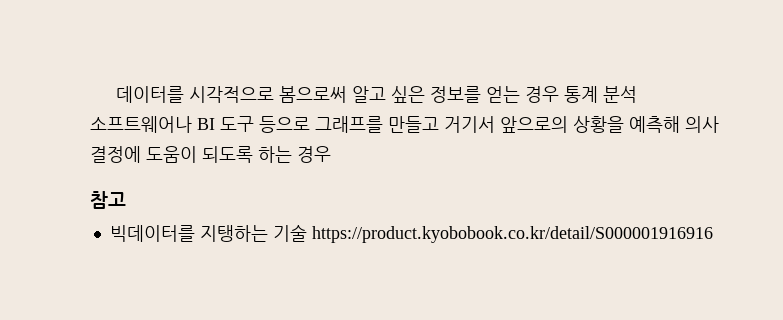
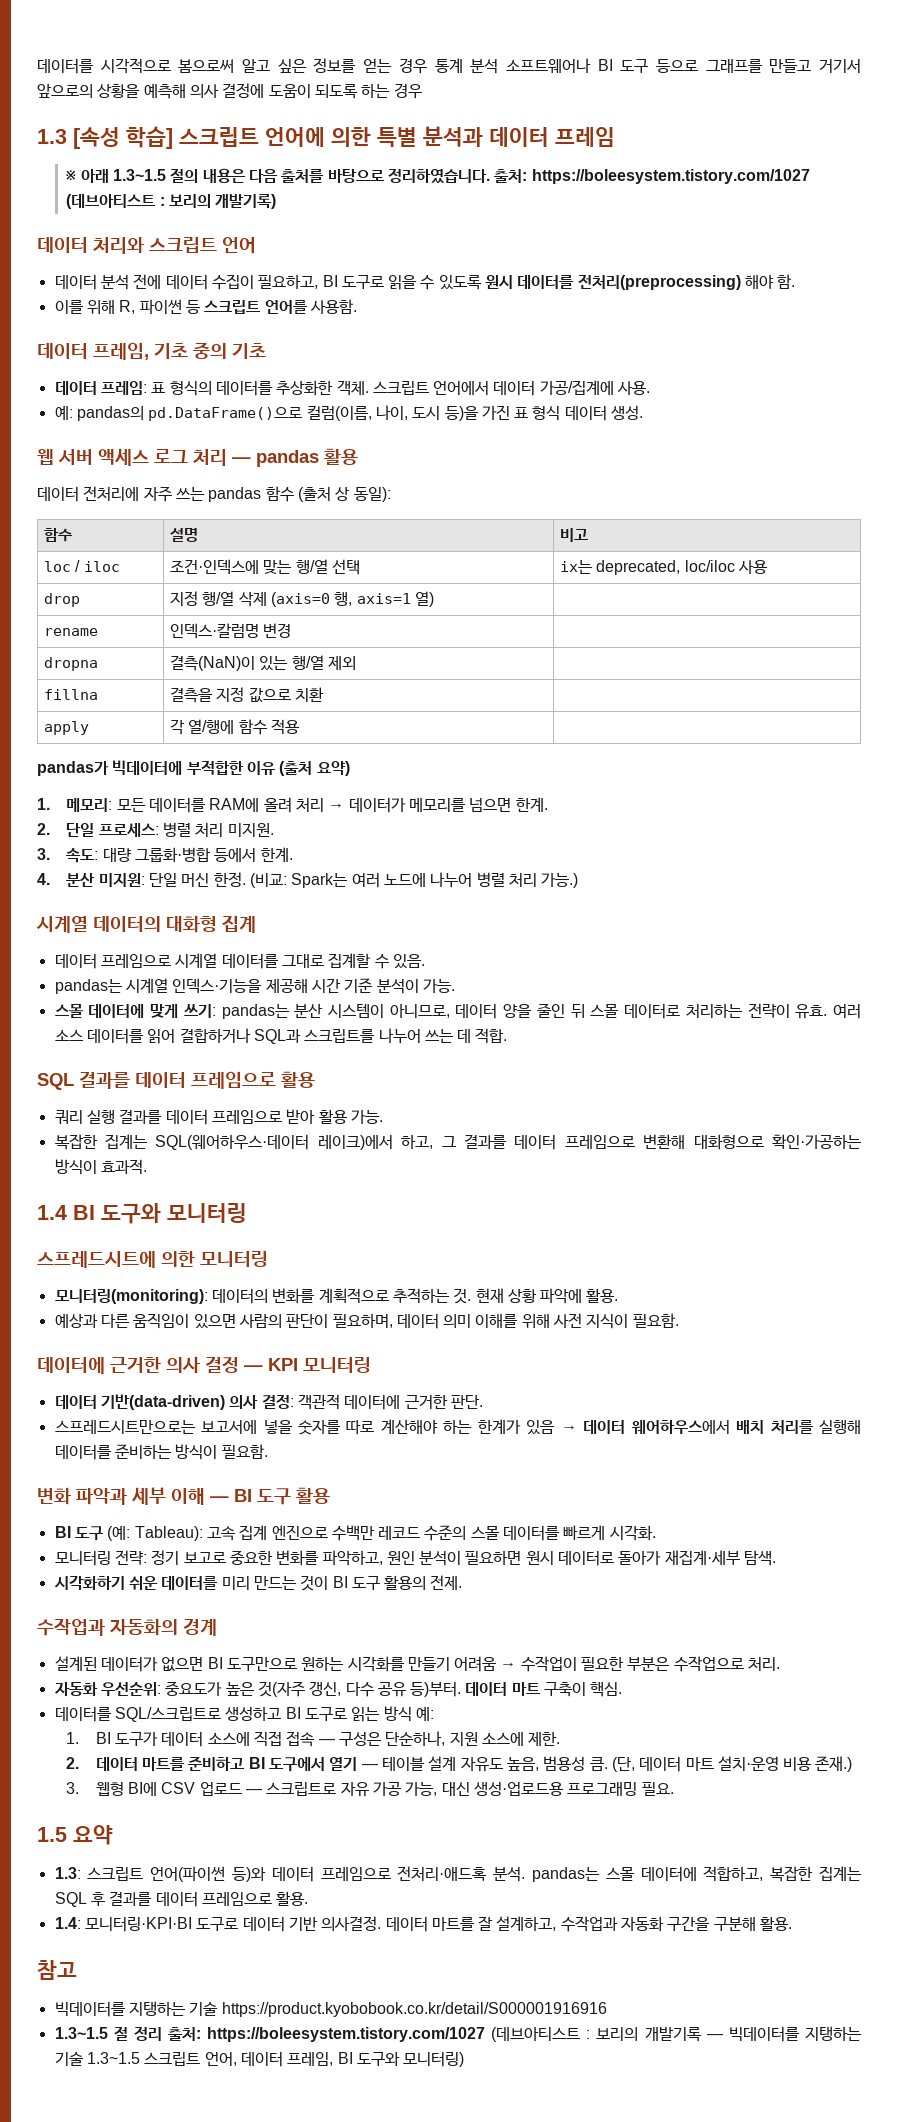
+ 1.3 [속성 학습] 스크립트 언어에 의한 특별 분석과 데이터 프레임
+ ※ 아래 1.3~1.5 절의 내용은 다음 출처를 바탕으로 정리하였습니다. 출처: https://boleesystem.tistory.com/1027 (데브아티스트 : 보리의 개발기록)
+ 데이터 처리와 스크립트 언어
+ 데이터 분석 전에 데이터 수집이 필요하고, BI 도구로 읽을 수 있도록 원시 데이터를 전처리(preprocessing) 해야 함.
+ 이를 위해 R, 파이썬 등 스크립트 언어를 사용함.
+ 데이터 프레임, 기초 중의 기초
+ 데이터 프레임: 표 형식의 데이터를 추상화한 객체. 스크립트 언어에서 데이터 가공/집계에 사용.
+ 예: pandas의 pd.DataFrame()으로 컬럼(이름, 나이, 도시 등)을 가진 표 형식 데이터 생성.
+ 웹 서버 액세스 로그 처리 — pandas 활용
+ 데이터 전처리에 자주 쓰는 pandas 함수 (출처 상 동일):
+ 함수 | 설명 | 비고
+ loc / iloc | 조건·인덱스에 맞는 행/열 선택 | ix는 deprecated, loc/iloc 사용
+ drop | 지정 행/열 삭제 (axis=0 행, axis=1 열) |
+ rename | 인덱스·칼럼명 변경 |
+ dropna | 결측(NaN)이 있는 행/열 제외 |
+ fillna | 결측을 지정 값으로 치환 |
+ apply | 각 열/행에 함수 적용 |
+ pandas가 빅데이터에 부적합한 이유 (출처 요약)
+ 1. 메모리: 모든 데이터를 RAM에 올려 처리 → 데이터가 메모리를 넘으면 한계.
+ 2. 단일 프로세스: 병렬 처리 미지원.
+ 3. 속도: 대량 그룹화·병합 등에서 한계.
+ 4. 분산 미지원: 단일 머신 한정. (비교: Spark는 여러 노드에 나누어 병렬 처리 가능.)
+ 시계열 데이터의 대화형 집계
+ 데이터 프레임으로 시계열 데이터를 그대로 집계할 수 있음.
+ pandas는 시계열 인덱스·기능을 제공해 시간 기준 분석이 가능.
+ 스몰 데이터에 맞게 쓰기: pandas는 분산 시스템이 아니므로, 데이터 양을 줄인 뒤 스몰 데이터로 처리하는 전략이 유효. 여러 소스 데이터를 읽어 결합하거나 SQL과 스크립트를 나누어 쓰는 데 적합.
+ SQL 결과를 데이터 프레임으로 활용
+ 쿼리 실행 결과를 데이터 프레임으로 받아 활용 가능.
+ 복잡한 집계는 SQL(웨어하우스·데이터 레이크)에서 하고, 그 결과를 데이터 프레임으로 변환해 대화형으로 확인·가공하는 방식이 효과적.
+ 1.4 BI 도구와 모니터링
+ 스프레드시트에 의한 모니터링
+ 모니터링(monitoring): 데이터의 변화를 계획적으로 추적하는 것. 현재 상황 파악에 활용.
+ 예상과 다른 움직임이 있으면 사람의 판단이 필요하며, 데이터 의미 이해를 위해 사전 지식이 필요함.
+ 데이터에 근거한 의사 결정 — KPI 모니터링
+ 데이터 기반(data-driven) 의사 결정: 객관적 데이터에 근거한 판단.
+ 스프레드시트만으로는 보고서에 넣을 숫자를 따로 계산해야 하는 한계가 있음 → 데이터 웨어하우스에서 배치 처리를 실행해 데이터를 준비하는 방식이 필요함.
+ 변화 파악과 세부 이해 — BI 도구 활용
+ BI 도구 (예: Tableau): 고속 집계 엔진으로 수백만 레코드 수준의 스몰 데이터를 빠르게 시각화.
+ 모니터링 전략: 정기 보고로 중요한 변화를 파악하고, 원인 분석이 필요하면 원시 데이터로 돌아가 재집계·세부 탐색.
+ 시각화하기 쉬운 데이터를 미리 만드는 것이 BI 도구 활용의 전제.
+ 수작업과 자동화의 경계
+ 설계된 데이터가 없으면 BI 도구만으로 원하는 시각화를 만들기 어려움 → 수작업이 필요한 부분은 수작업으로 처리.
+ 자동화 우선순위: 중요도가 높은 것(자주 갱신, 다수 공유 등)부터. 데이터 마트 구축이 핵심.
+ 데이터를 SQL/스크립트로 생성하고 BI 도구로 읽는 방식 예:
+ 1. BI 도구가 데이터 소스에 직접 접속 — 구성은 단순하나, 지원 소스에 제한.
+ 2. 데이터 마트를 준비하고 BI 도구에서 열기 — 테이블 설계 자유도 높음, 범용성 큼. (단, 데이터 마트 설치·운영 비용 존재.)
+ 3. 웹형 BI에 CSV 업로드 — 스크립트로 자유 가공 가능, 대신 생성·업로드용 프로그래밍 필요.
+ 1.5 요약
+ 1.3: 스크립트 언어(파이썬 등)와 데이터 프레임으로 전처리·애드혹 분석. pandas는 스몰 데이터에 적합하고, 복잡한 집계는 SQL 후 결과를 데이터 프레임으로 활용.
+ 1.4: 모니터링·KPI·BI 도구로 데이터 기반 의사결정. 데이터 마트를 잘 설계하고, 수작업과 자동화 구간을 구분해 활용.
+ 1.3~1.5 절 정리 출처: https://boleesystem.tistory.com/1027 (데브아티스트 : 보리의 개발기록 — 빅데이터를 지탱하는 기술 1.3~1.5 스크립트 언어, 데이터 프레임, BI 도구와 모니터링)

